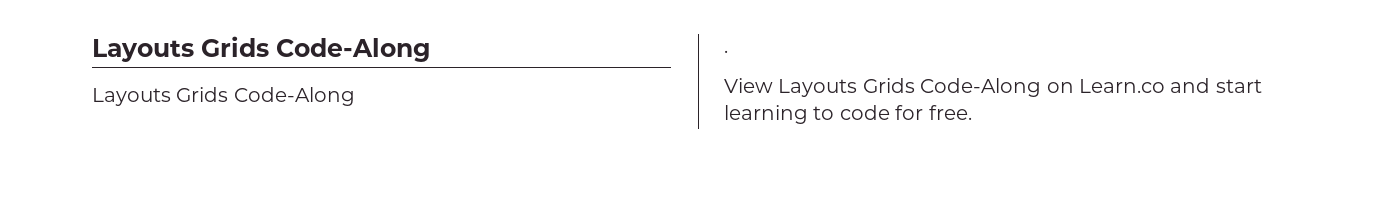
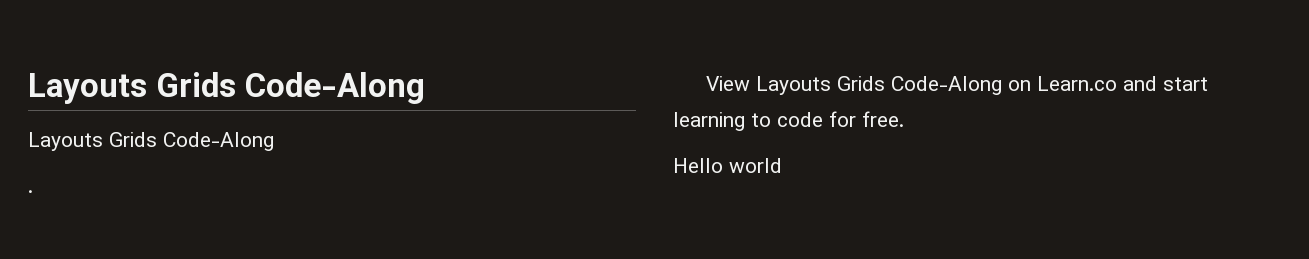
+ Hello world

